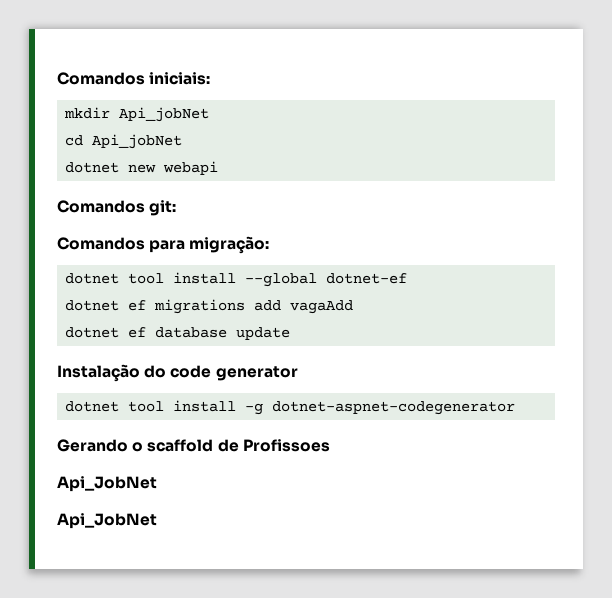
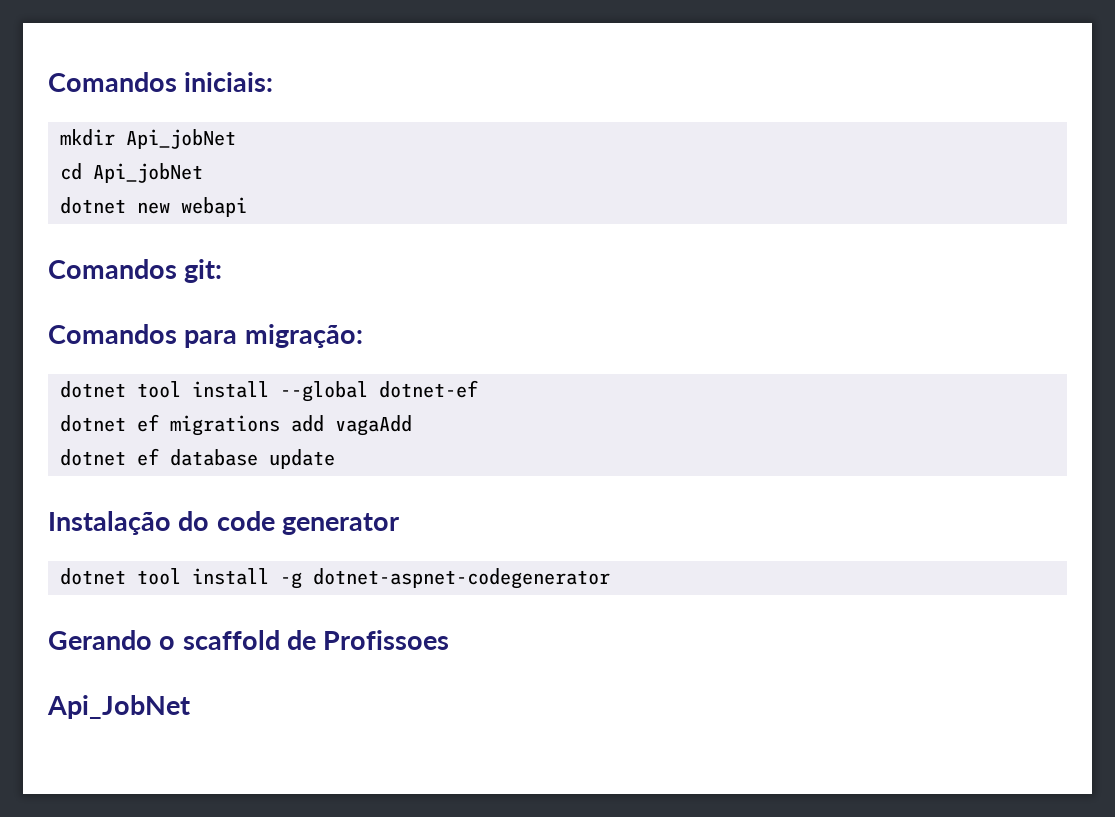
  Gerando o scaffold de Profissoes
- Api_JobNet

